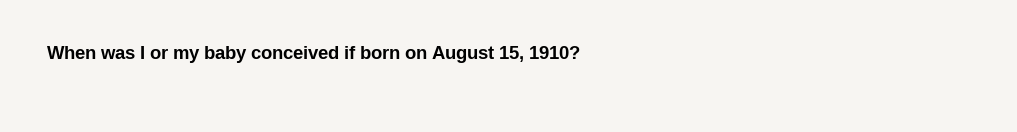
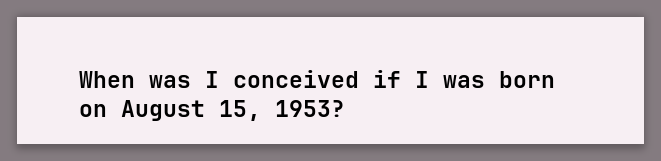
- When was I or my baby conceived if born on August 15, 1910?
+ When was I conceived if I was born on August 15, 1953?

